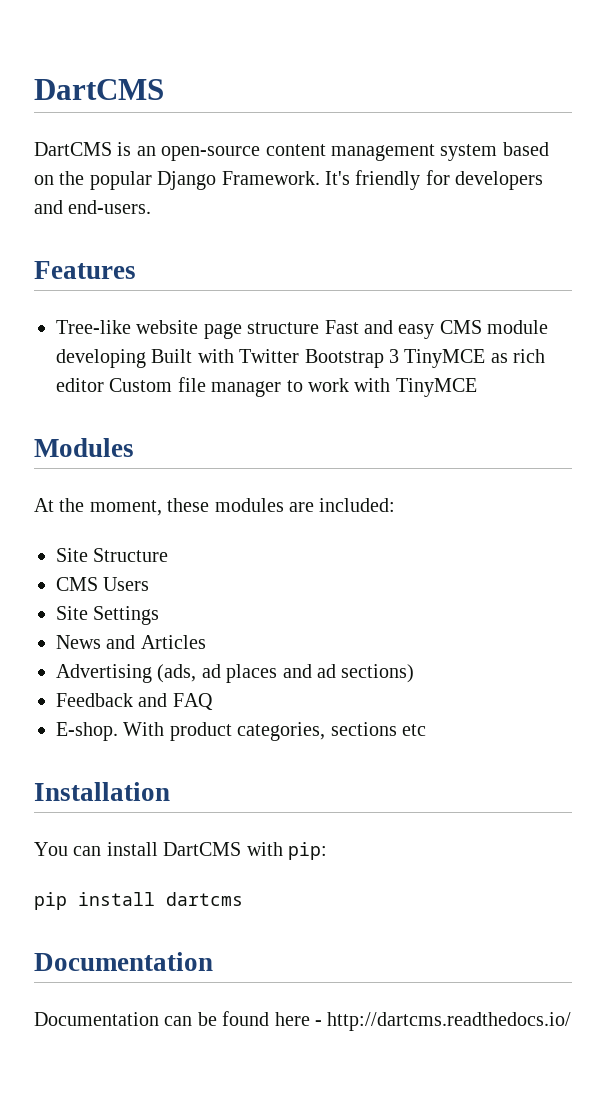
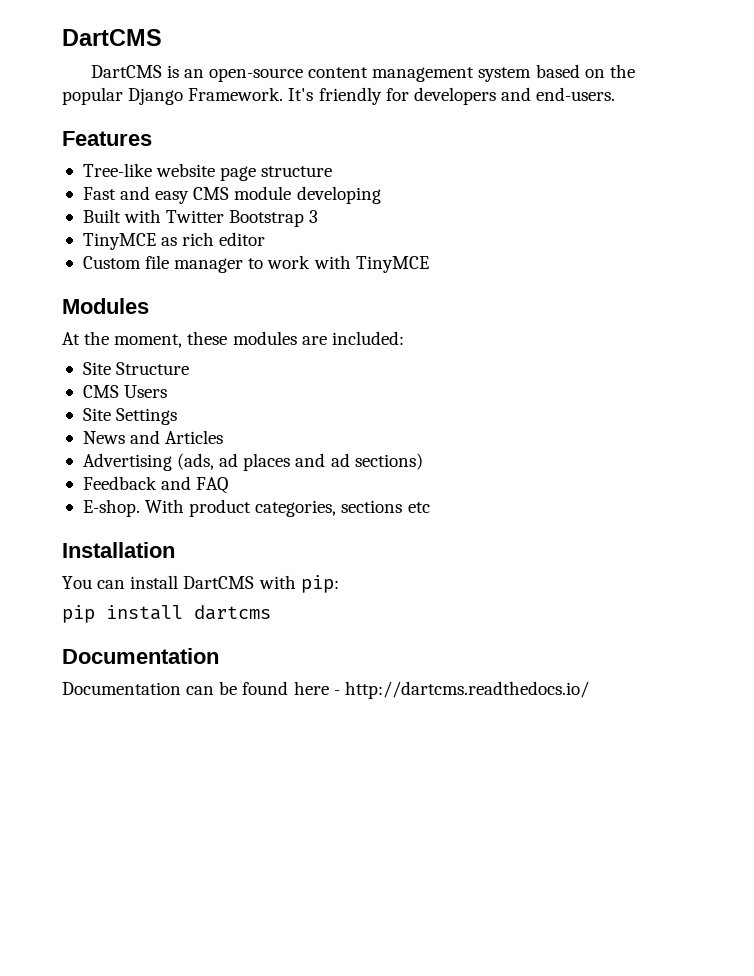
- Tree-like website page structure Fast and easy CMS module developing Built with Twitter Bootstrap 3 TinyMCE as rich editor Custom file manager to work with TinyMCE
+ Tree-like website page structure
+ Fast and easy CMS module developing
+ Built with Twitter Bootstrap 3
+ TinyMCE as rich editor
+ Custom file manager to work with TinyMCE

